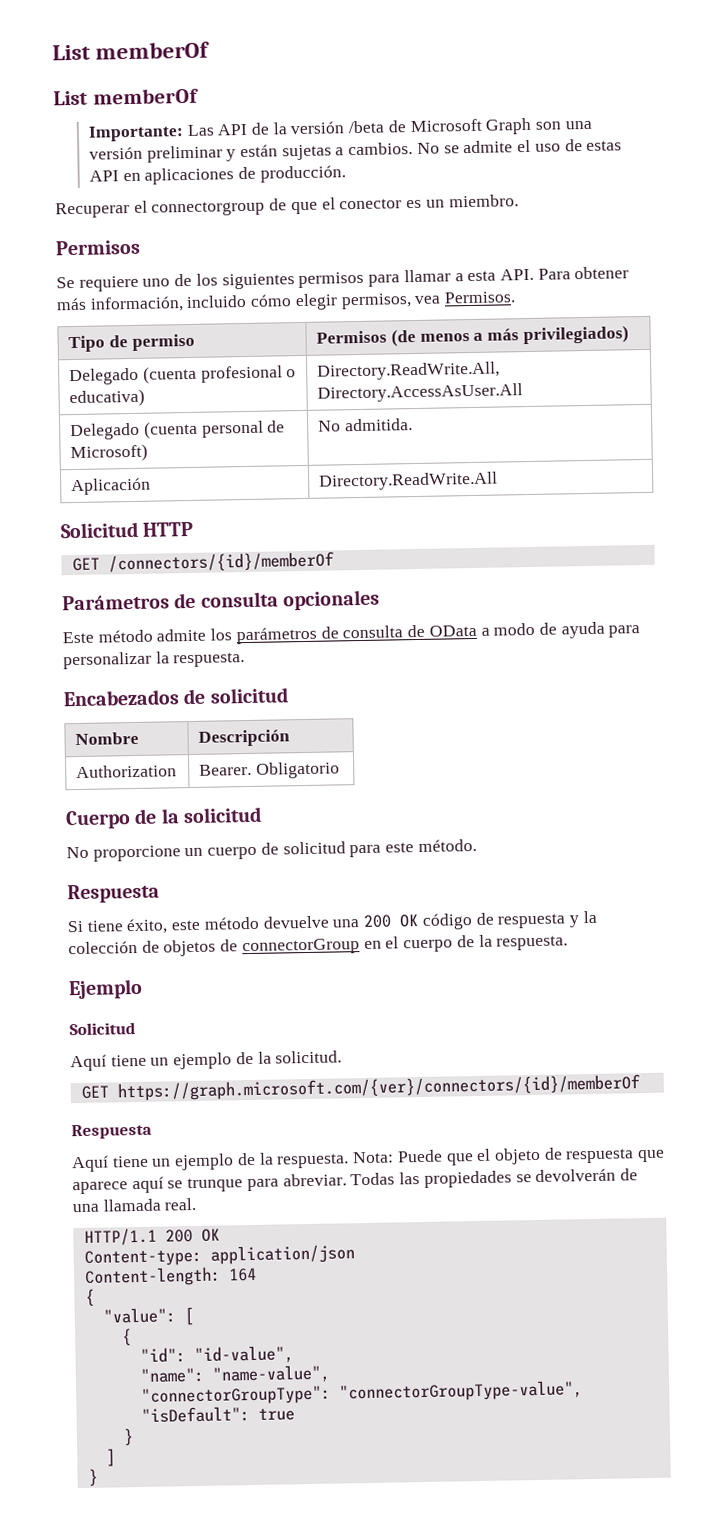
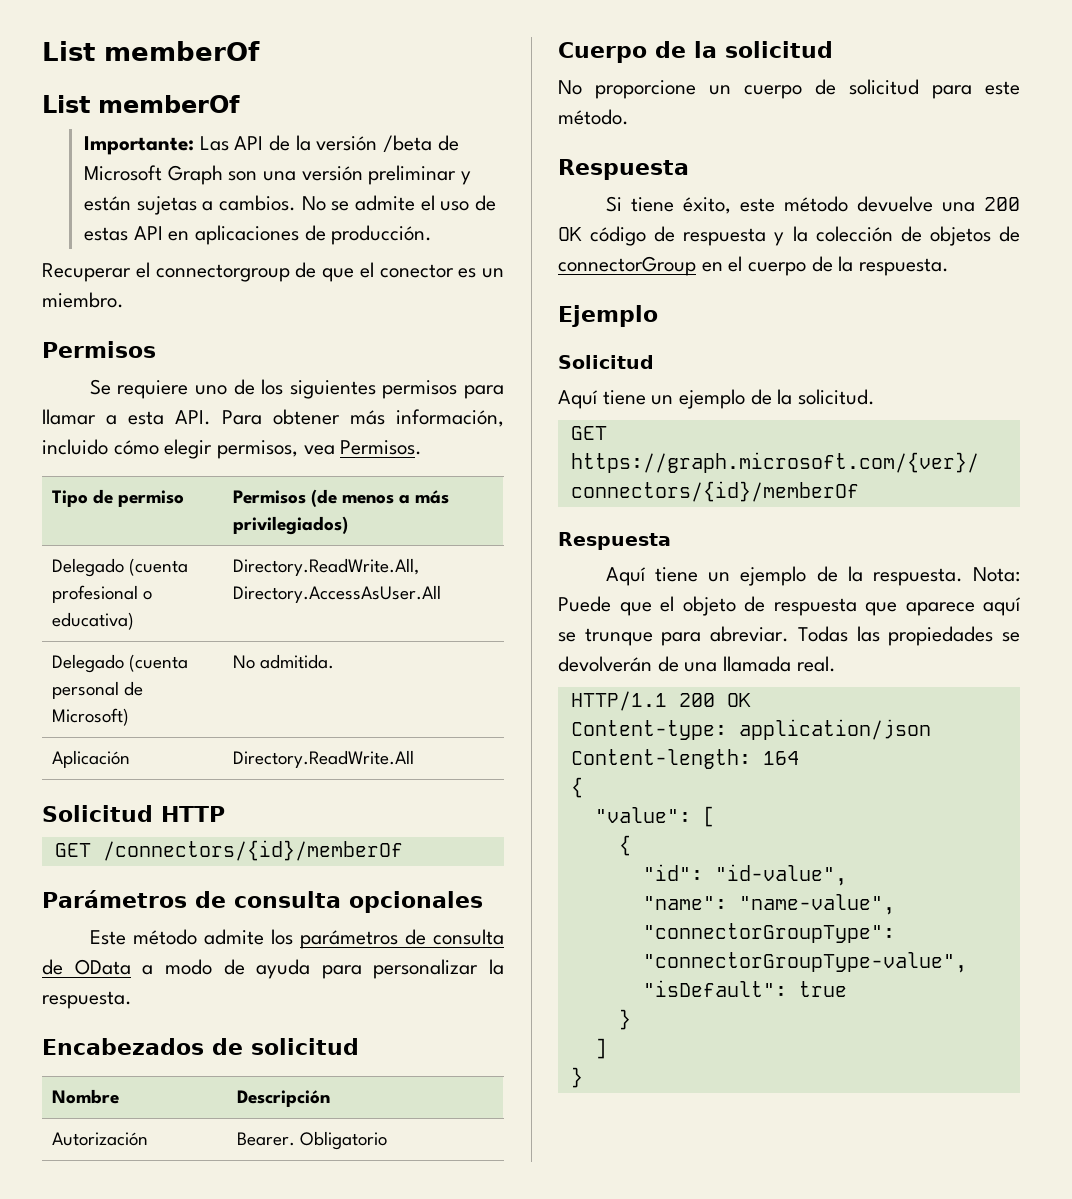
- Authorization | Bearer. Obligatorio
+ Autorización | Bearer. Obligatorio

